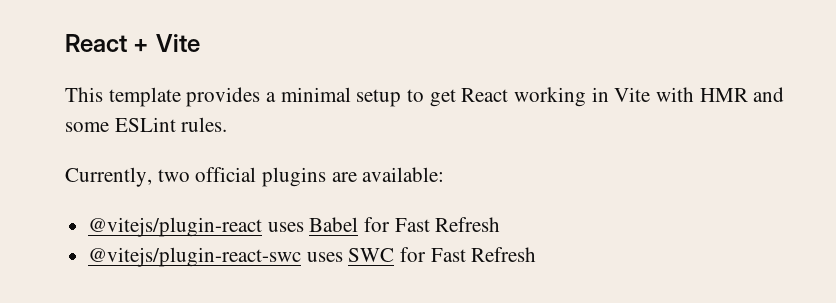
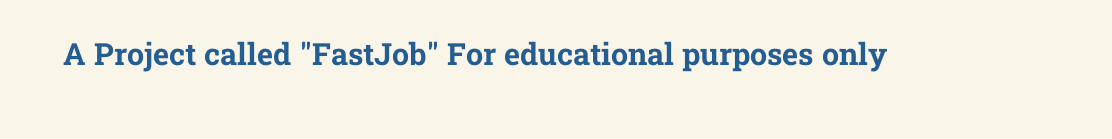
- React + Vite
- This template provides a minimal setup to get React working in Vite with HMR and some ESLint rules.
- Currently, two official plugins are available:
- @vitejs/plugin-react uses Babel for Fast Refresh
- @vitejs/plugin-react-swc uses SWC for Fast Refresh
+ A Project called "FastJob" For educational purposes only

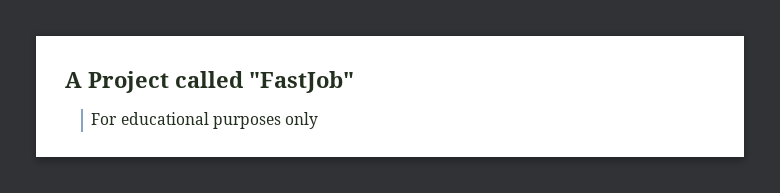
- A Project called "FastJob" For educational purposes only
+ A Project called "FastJob"
+ For educational purposes only

